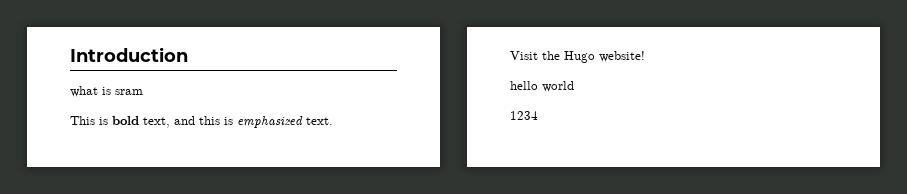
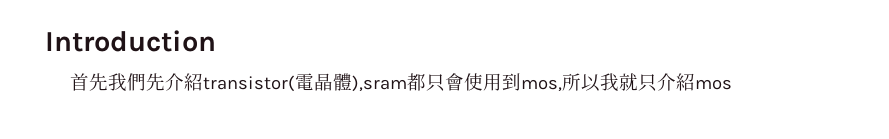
- what is sram
- This is bold text, and this is emphasized text.
- Visit the Hugo website!
- hello world
- 1234
+ 首先我們先介紹transistor(電晶體),sram都只會使用到mos,所以我就只介紹mos

